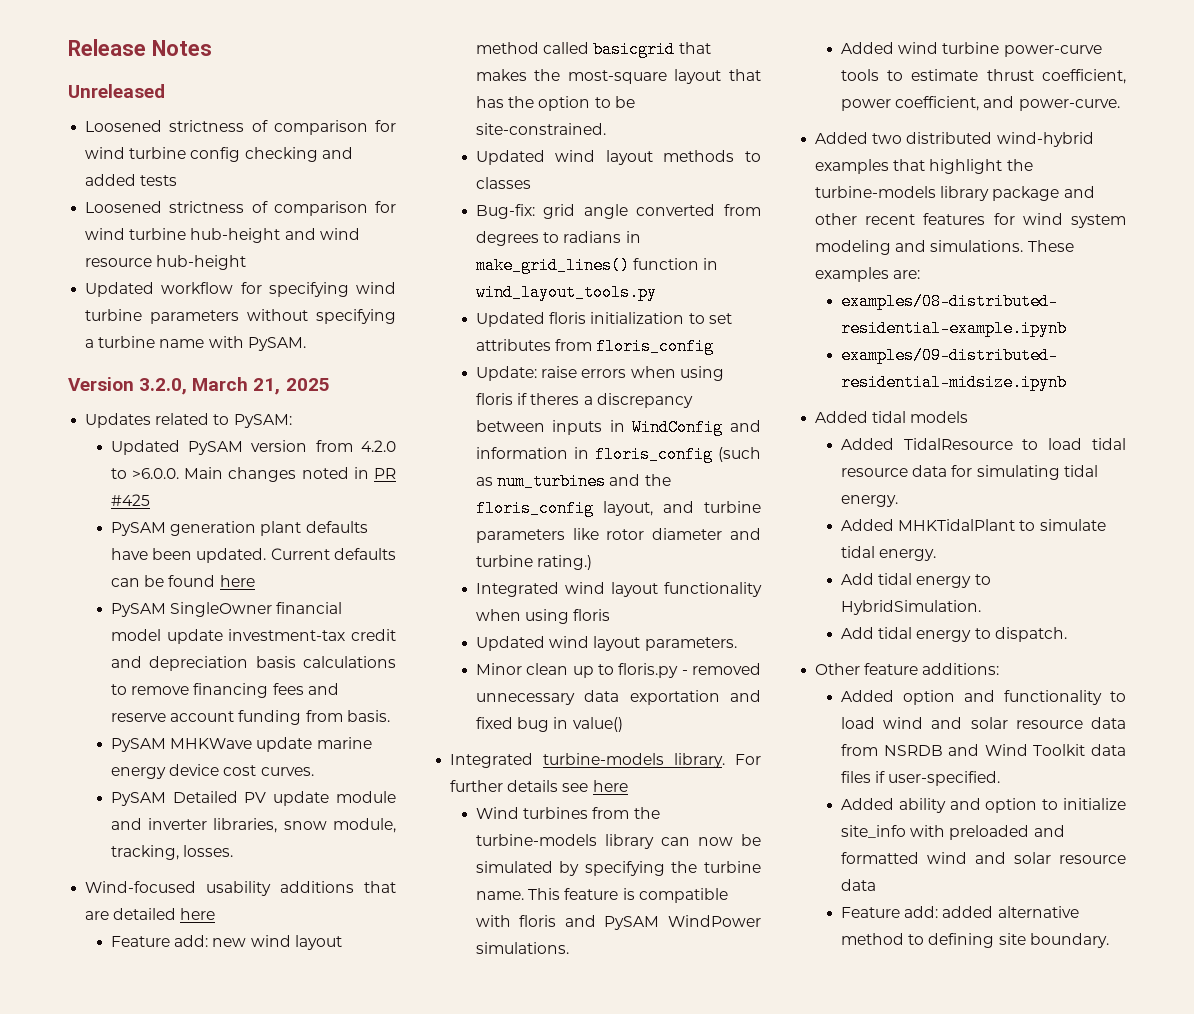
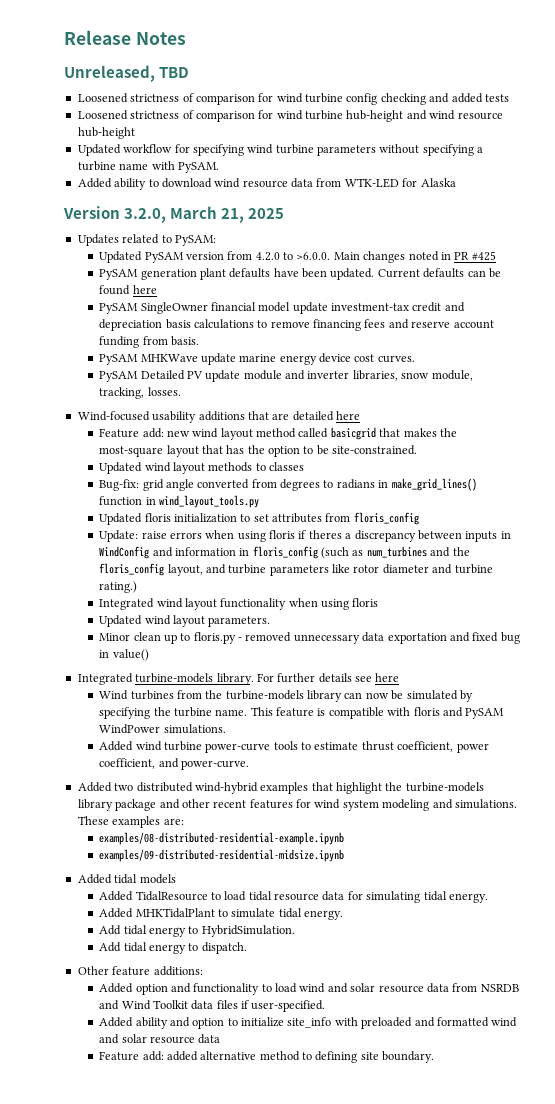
- Unreleased
+ Unreleased, TBD
+ Added ability to download wind resource data from WTK-LED for Alaska

